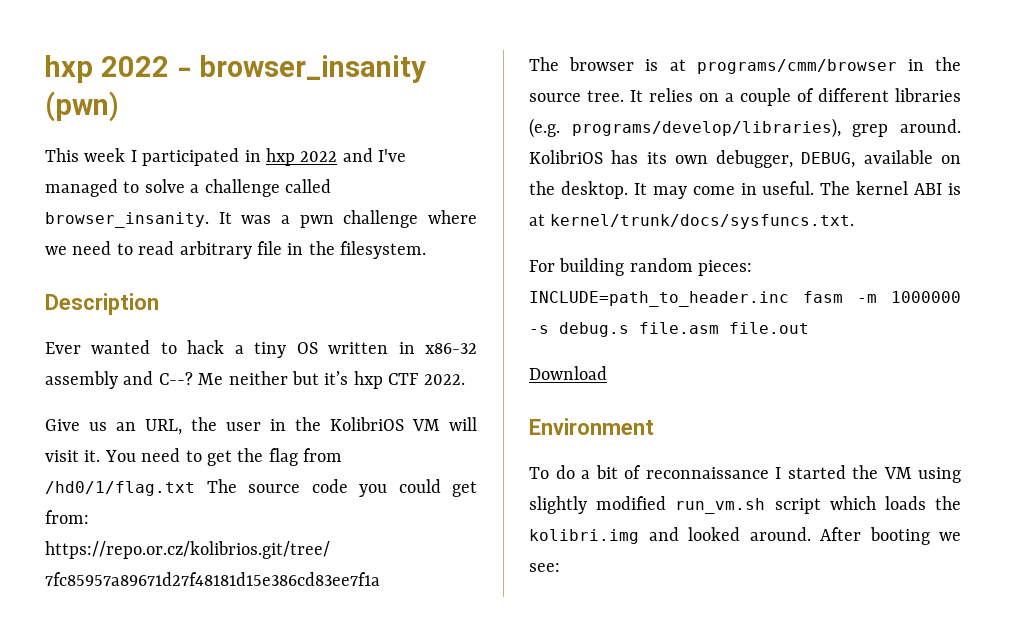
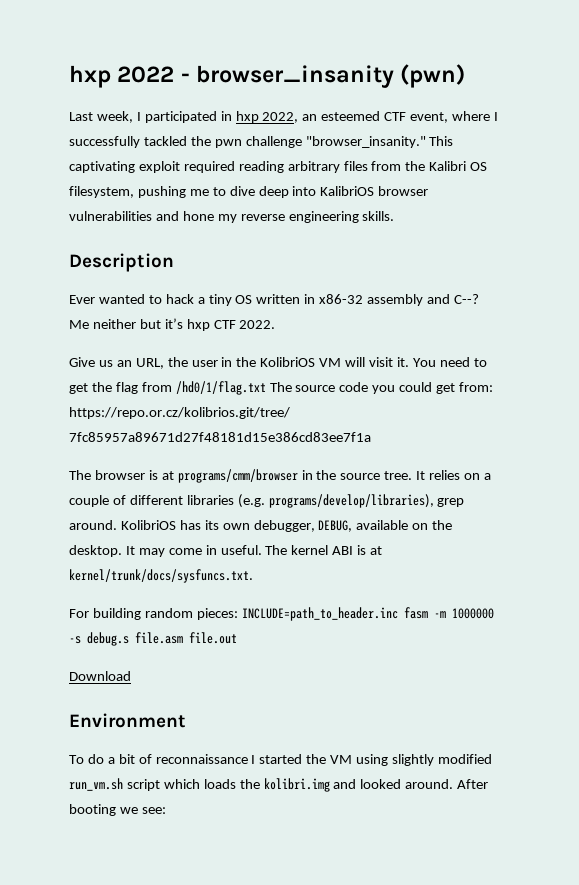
- This week I participated in hxp 2022 and I've managed to solve a challenge called browser_insanity. It was a pwn challenge where we need to read arbitrary file in the filesystem.
+ Last week, I participated in hxp 2022, an esteemed CTF event, where I successfully tackled the pwn challenge "browser_insanity." This captivating exploit required reading arbitrary files from the Kalibri OS filesystem, pushing me to dive deep into KalibriOS browser vulnerabilities and hone my reverse engineering skills.

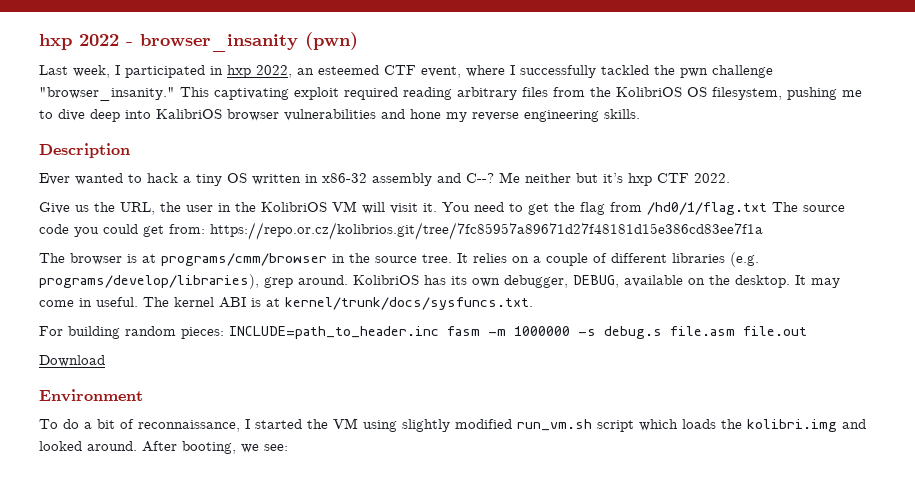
- This captivating exploit required reading arbitrary files from the Kalibri OS filesystem, pushing me to dive deep into KalibriOS browser vulnerabilities and hone my reverse engineering skills.
+ This captivating exploit required reading arbitrary files from the KolibriOS OS filesystem, pushing me to dive deep into KalibriOS browser vulnerabilities and hone my reverse engineering skills.
- Give us an URL, the user in the KolibriOS VM will visit it.
+ Give us the URL, the user in the KolibriOS VM will visit it.
- To do a bit of reconnaissance I started the VM using slightly modified run_vm.sh script which loads the kolibri.img and looked around.
+ To do a bit of reconnaissance, I started the VM using slightly modified run_vm.sh script which loads the kolibri.img and looked around.
- After booting we see:
+ After booting, we see:

